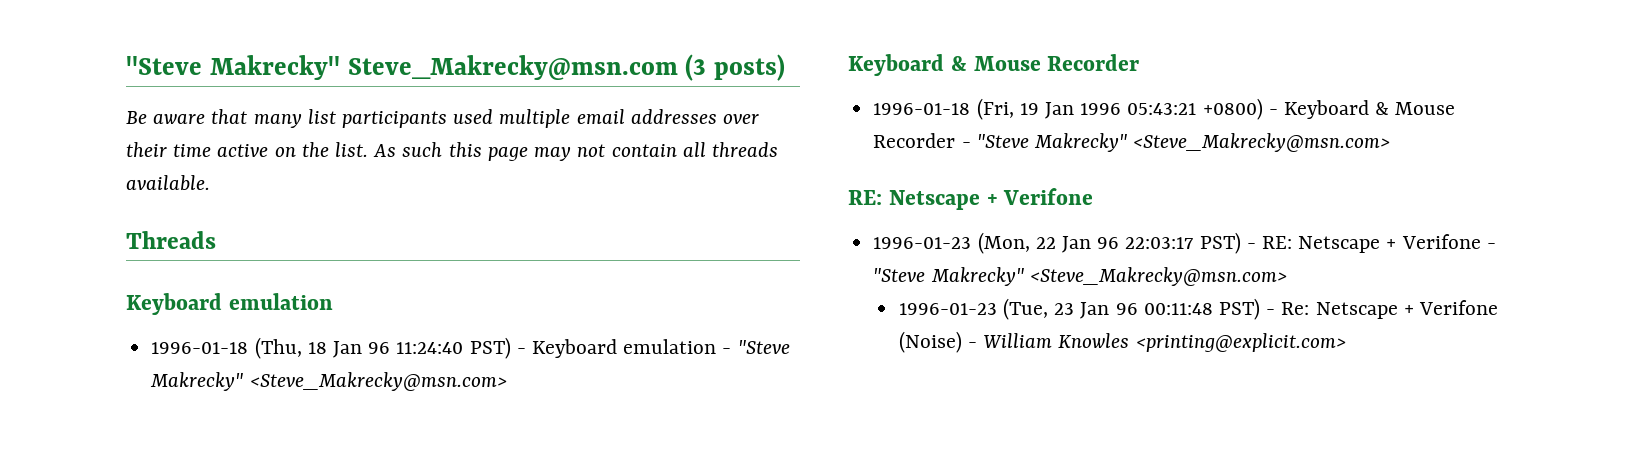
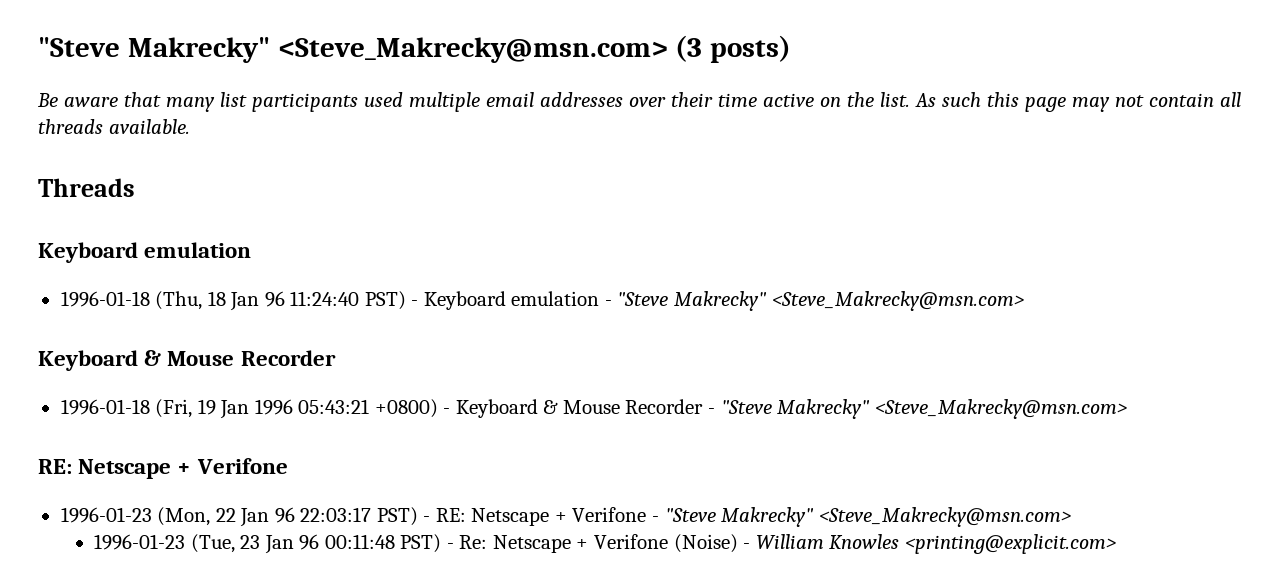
- "Steve Makrecky" Steve_Makrecky@msn.com (3 posts)
+ "Steve Makrecky" <Steve_Makrecky@msn.com> (3 posts)

